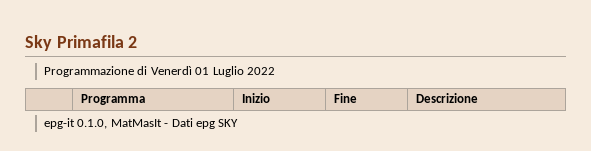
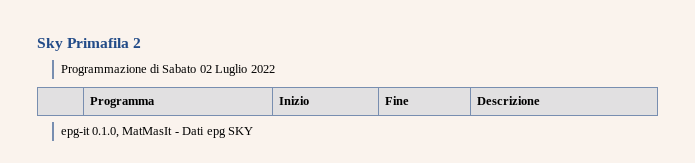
- Programmazione di Venerdì 01 Luglio 2022
+ Programmazione di Sabato 02 Luglio 2022

